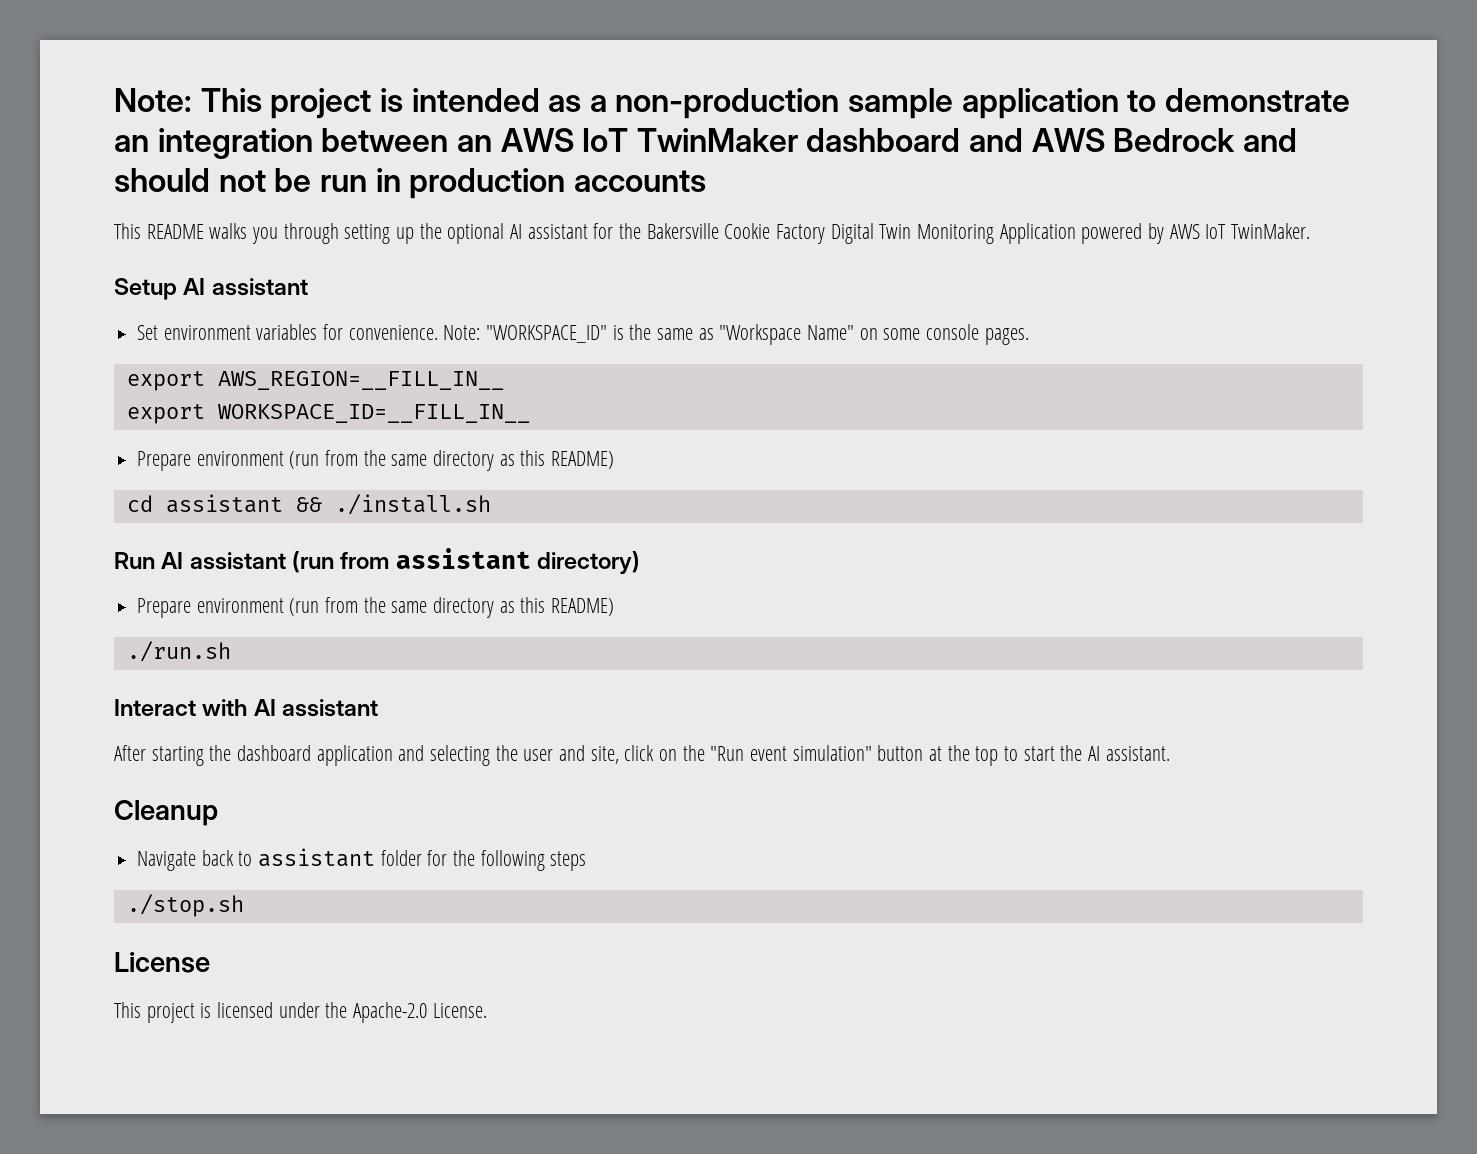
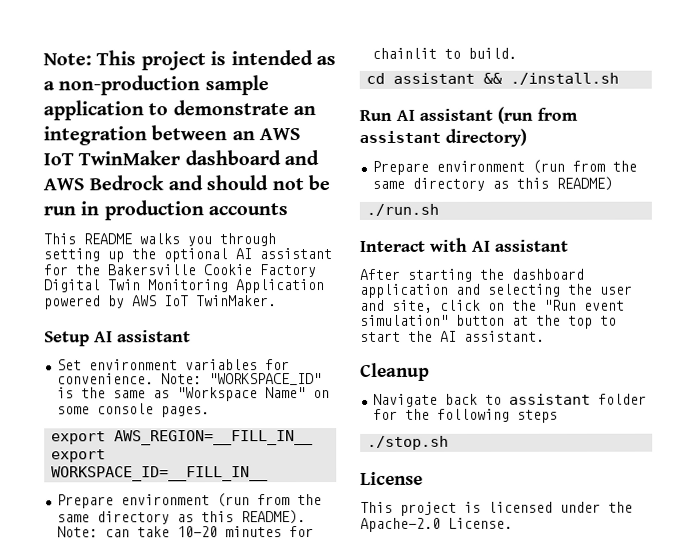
  export WORKSPACE_ID=__FILL_IN__
- Prepare environment (run from the same directory as this README)
+ Prepare environment (run from the same directory as this README). Note: can take 10-20 minutes for chainlit to build.

